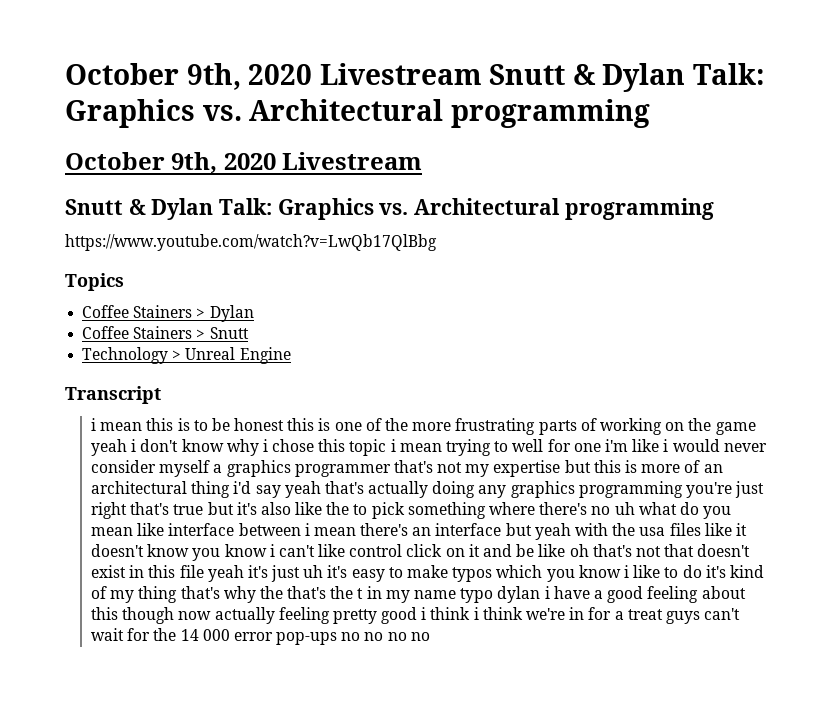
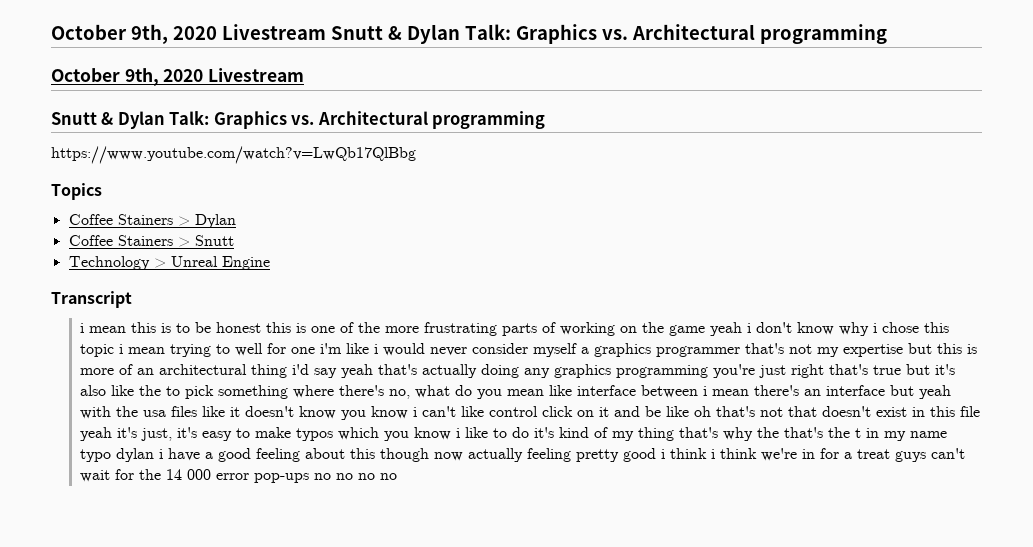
- i mean this is to be honest this is one of the more frustrating parts of working on the game yeah i don't know why i chose this topic i mean trying to well for one i'm like i would never consider myself a graphics programmer that's not my expertise but this is more of an architectural thing i'd say yeah that's actually doing any graphics programming you're just right that's true but it's also like the to pick something where there's no uh what do you mean like interface between i mean there's an interface but yeah with the usa files like it doesn't know you know i can't like control click on it and be like oh that's not that doesn't exist in this file yeah it's just uh it's easy to make typos which you know i like to do it's kind of my thing that's why the that's the t in my name typo dylan i have a good feeling about this though now actually feeling pretty good i think i think we're in for a treat guys can't wait for the 14 000 error pop-ups no no no no
+ i mean this is to be honest this is one of the more frustrating parts of working on the game yeah i don't know why i chose this topic i mean trying to well for one i'm like i would never consider myself a graphics programmer that's not my expertise but this is more of an architectural thing i'd say yeah that's actually doing any graphics programming you're just right that's true but it's also like the to pick something where there's no, what do you mean like interface between i mean there's an interface but yeah with the usa files like it doesn't know you know i can't like control click on it and be like oh that's not that doesn't exist in this file yeah it's just, it's easy to make typos which you know i like to do it's kind of my thing that's why the that's the t in my name typo dylan i have a good feeling about this though now actually feeling pretty good i think i think we're in for a treat guys can't wait for the 14 000 error pop-ups no no no no

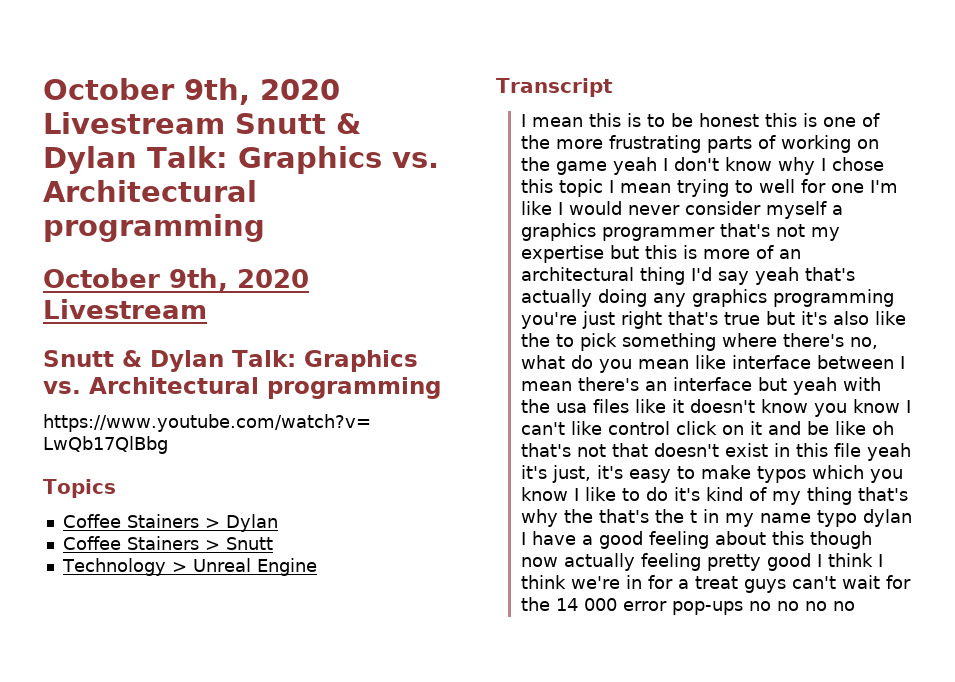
- i mean this is to be honest this is one of the more frustrating parts of working on the game yeah i don't know why i chose this topic i mean trying to well for one i'm like i would never consider myself a graphics programmer that's not my expertise but this is more of an architectural thing i'd say yeah that's actually doing any graphics programming you're just right that's true but it's also like the to pick something where there's no, what do you mean like interface between i mean there's an interface but yeah with the usa files like it doesn't know you know i can't like control click on it and be like oh that's not that doesn't exist in this file yeah it's just, it's easy to make typos which you know i like to do it's kind of my thing that's why the that's the t in my name typo dylan i have a good feeling about this though now actually feeling pretty good i think i think we're in for a treat guys can't wait for the 14 000 error pop-ups no no no no
+ I mean this is to be honest this is one of the more frustrating parts of working on the game yeah I don't know why I chose this topic I mean trying to well for one I'm like I would never consider myself a graphics programmer that's not my expertise but this is more of an architectural thing I'd say yeah that's actually doing any graphics programming you're just right that's true but it's also like the to pick something where there's no, what do you mean like interface between I mean there's an interface but yeah with the usa files like it doesn't know you know I can't like control click on it and be like oh that's not that doesn't exist in this file yeah it's just, it's easy to make typos which you know I like to do it's kind of my thing that's why the that's the t in my name typo dylan I have a good feeling about this though now actually feeling pretty good I think I think we're in for a treat guys can't wait for the 14 000 error pop-ups no no no no

